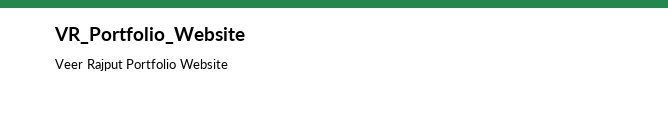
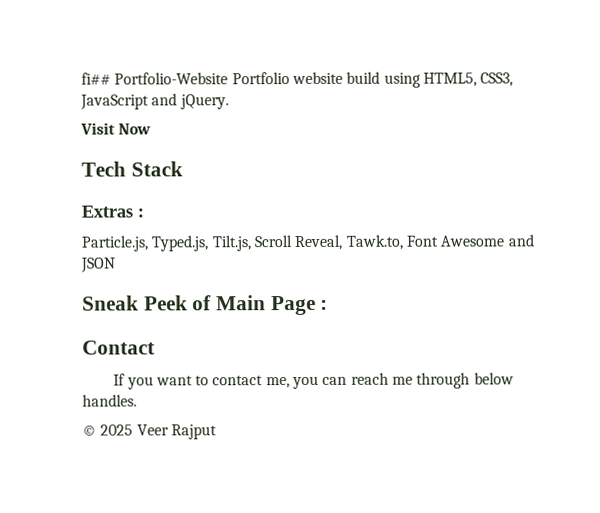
- VR_Portfolio_Website
- Veer Rajput Portfolio Website
+ fi## Portfolio-Website Portfolio website build using HTML5, CSS3, JavaScript and jQuery.
+ Visit Now
+ Tech Stack
+ Extras :
+ Particle.js, Typed.js, Tilt.js, Scroll Reveal, Tawk.to, Font Awesome and JSON
+ Sneak Peek of Main Page :
+ Contact
+ If you want to contact me, you can reach me through below handles.
+ © 2025 Veer Rajput

